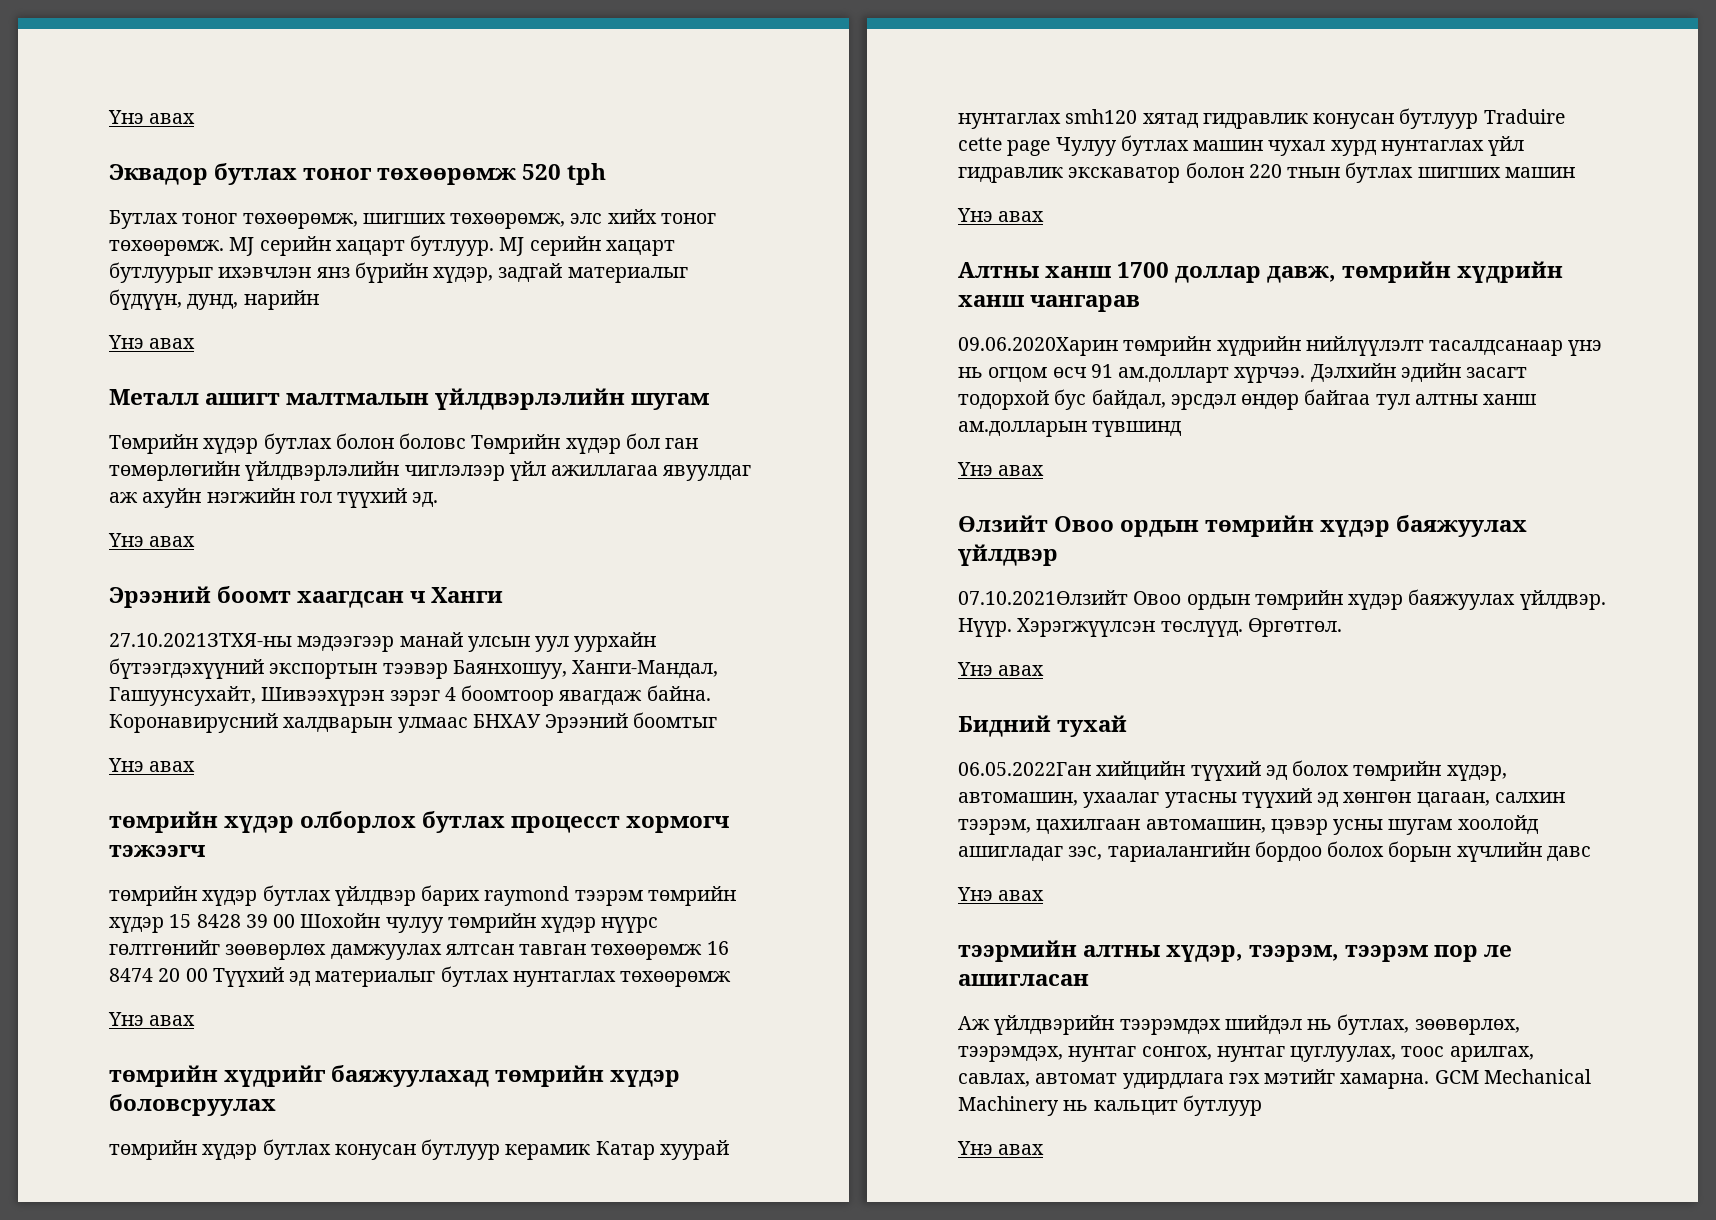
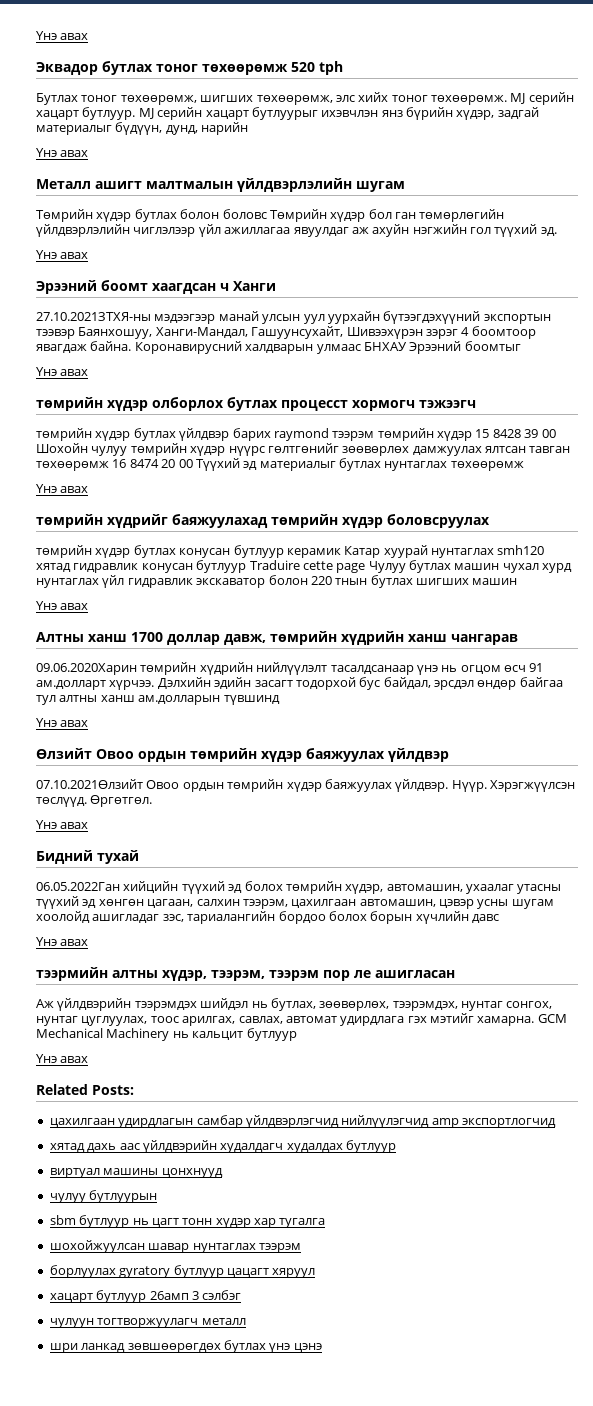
+ Related Posts:
+ цахилгаан удирдлагын самбар үйлдвэрлэгчид нийлүүлэгчид amp экспортлогчид
+ хятад дахь aac үйлдвэрийн худалдагч худалдах бутлуур
+ виртуал машины цонхнууд
+ чулуу бутлуурын
+ sbm бутлуур нь цагт тонн хүдэр хар тугалга
+ шохойжуулсан шавар нунтаглах тээрэм
+ борлуулах gyratory бутлуур цацагт хяруул
+ хацарт бутлуур 26амп 3 сэлбэг
+ чулуун тогтворжуулагч металл
+ шри ланкад зөвшөөрөгдөх бутлах үнэ цэнэ

